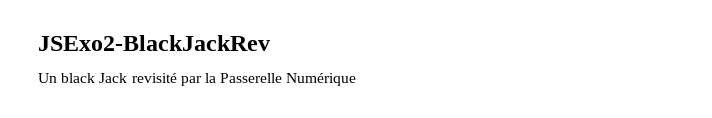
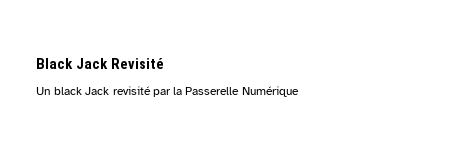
- JSExo2-BlackJackRev
+ Black Jack Revisité

